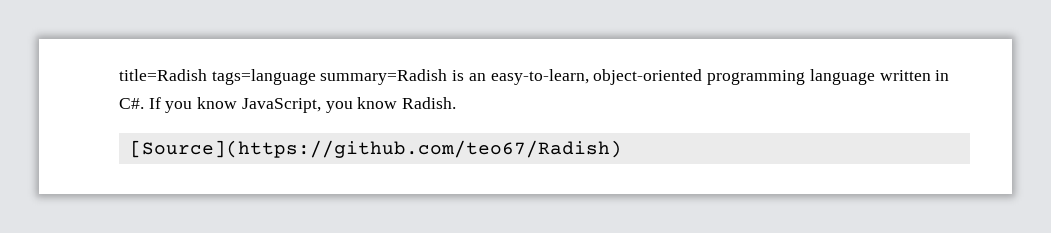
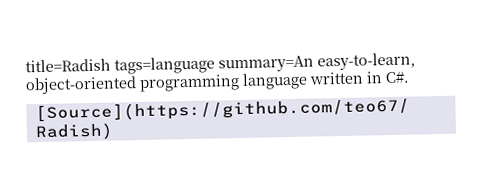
- title=Radish tags=language summary=Radish is an easy-to-learn, object-oriented programming language written in C#. If you know JavaScript, you know Radish.
+ title=Radish tags=language summary=An easy-to-learn, object-oriented programming language written in C#.

